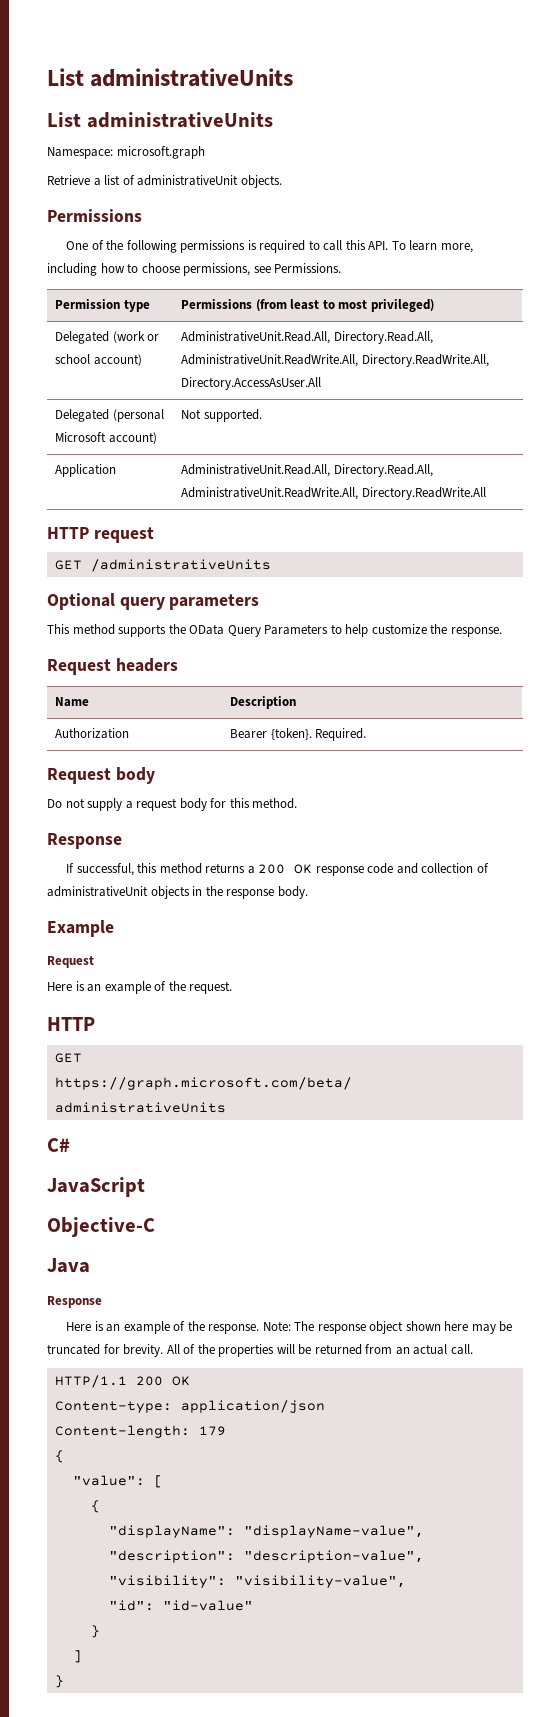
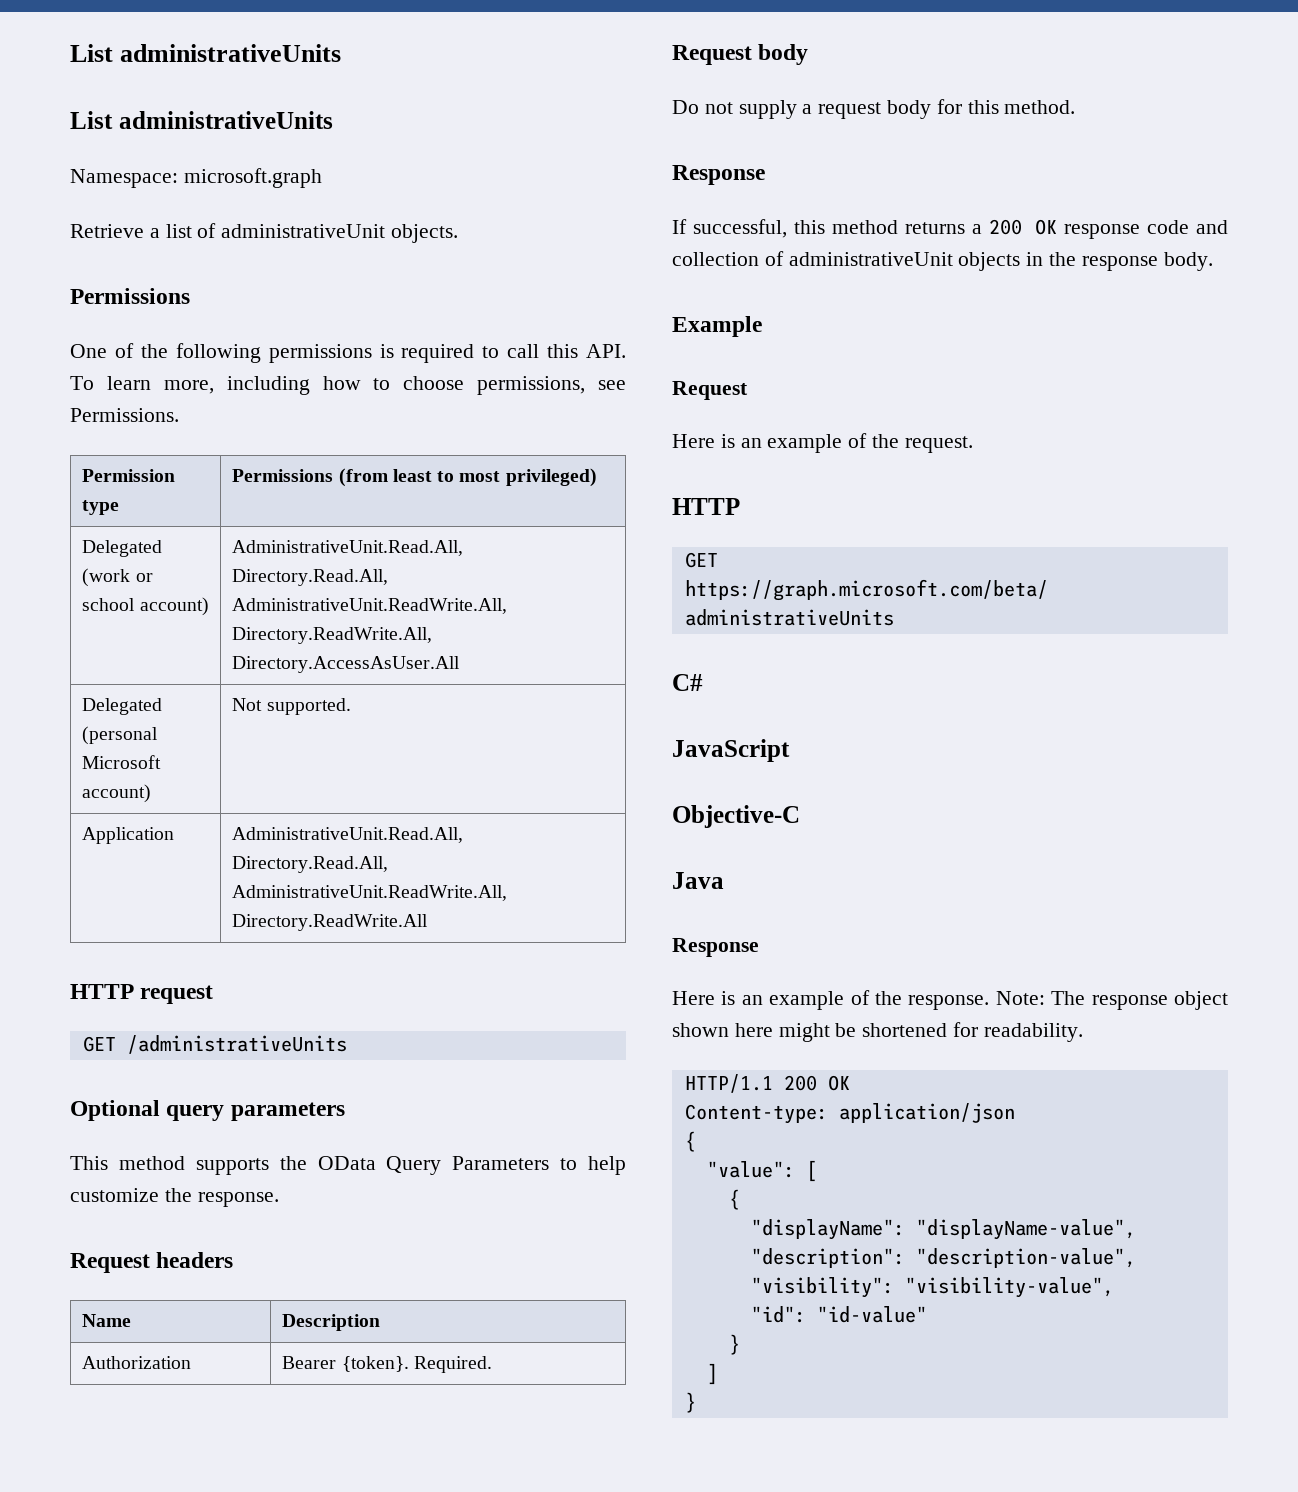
- Note: The response object shown here may be truncated for brevity. All of the properties will be returned from an actual call.
+ Note: The response object shown here might be shortened for readability.
- Content-length: 179

